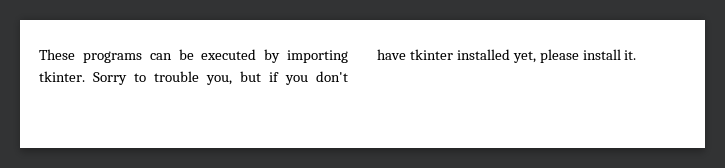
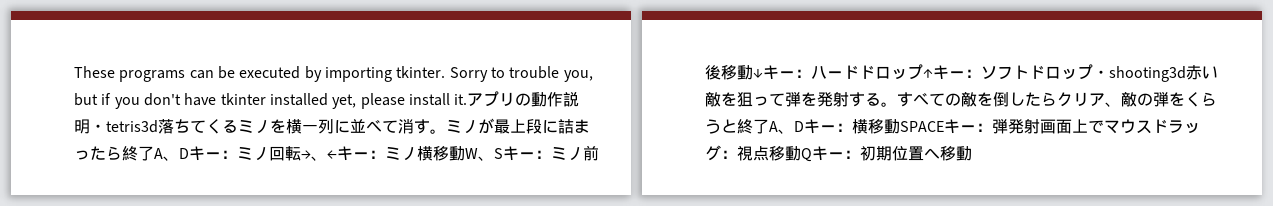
+ アプリの動作説明・tetris3d落ちてくるミノを横一列に並べて消す。ミノが最上段に詰まったら終了A、Dキー：ミノ回転→、←キー：ミノ横移動W、Sキー：ミノ前後移動↓キー：ハードドロップ↑キー：ソフトドロップ・shooting3d赤い敵を狙って弾を発射する。すべての敵を倒したらクリア、敵の弾をくらうと終了A、Dキー：横移動SPACEキー：弾発射画面上でマウスドラッグ：視点移動Qキー：初期位置へ移動

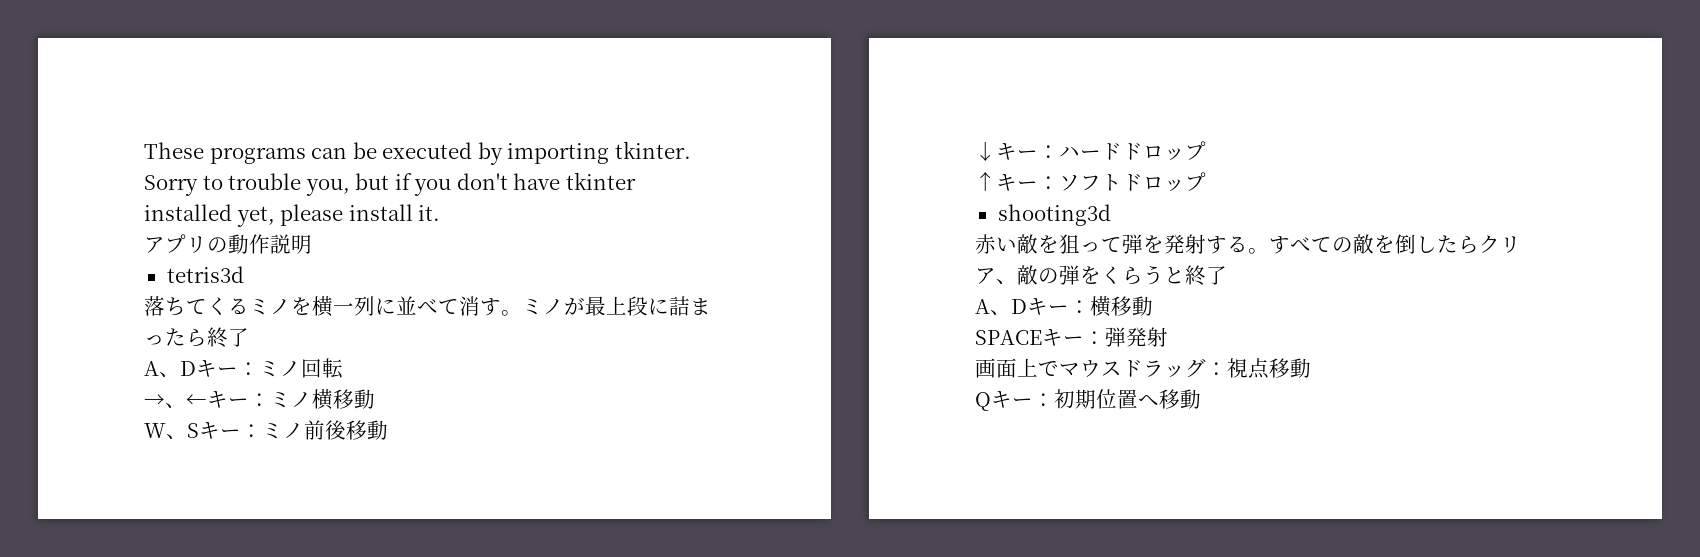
- Sorry to trouble you, but if you don't have tkinter installed yet, please install it.アプリの動作説明・tetris3d落ちてくるミノを横一列に並べて消す。
+ Sorry to trouble you, but if you don't have tkinter installed yet, please install it.
+ アプリの動作説明
+ tetris3d
+ 落ちてくるミノを横一列に並べて消す。
- ミノが最上段に詰まったら終了A、Dキー：ミノ回転→、←キー：ミノ横移動W、Sキー：ミノ前後移動↓キー：ハードドロップ↑キー：ソフトドロップ・shooting3d赤い敵を狙って弾を発射する。
+ ミノが最上段に詰まったら終了
+ A、Dキー：ミノ回転
+ →、←キー：ミノ横移動
+ W、Sキー：ミノ前後移動
+ ↓キー：ハードドロップ
+ ↑キー：ソフトドロップ
+ shooting3d
+ 赤い敵を狙って弾を発射する。
- すべての敵を倒したらクリア、敵の弾をくらうと終了A、Dキー：横移動SPACEキー：弾発射画面上でマウスドラッグ：視点移動Qキー：初期位置へ移動
+ すべての敵を倒したらクリア、敵の弾をくらうと終了
+ A、Dキー：横移動
+ SPACEキー：弾発射
+ 画面上でマウスドラッグ：視点移動
+ Qキー：初期位置へ移動

